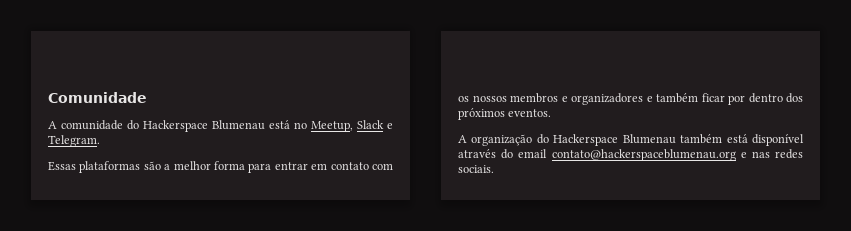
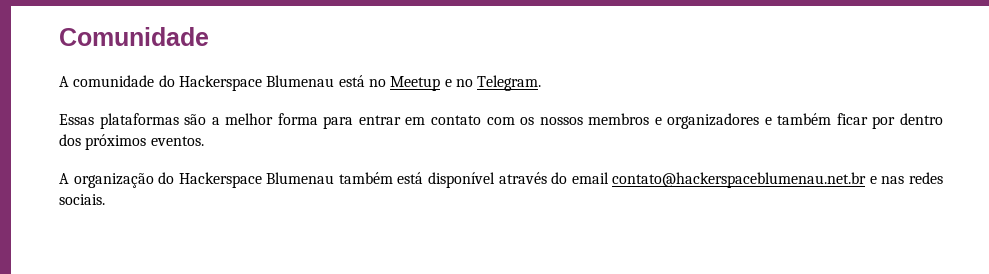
- A comunidade do Hackerspace Blumenau está no Meetup, Slack e Telegram.
+ A comunidade do Hackerspace Blumenau está no Meetup e no Telegram.
- A organização do Hackerspace Blumenau também está disponível através do email contato@hackerspaceblumenau.org e nas redes sociais.
+ A organização do Hackerspace Blumenau também está disponível através do email contato@hackerspaceblumenau.net.br e nas redes sociais.

